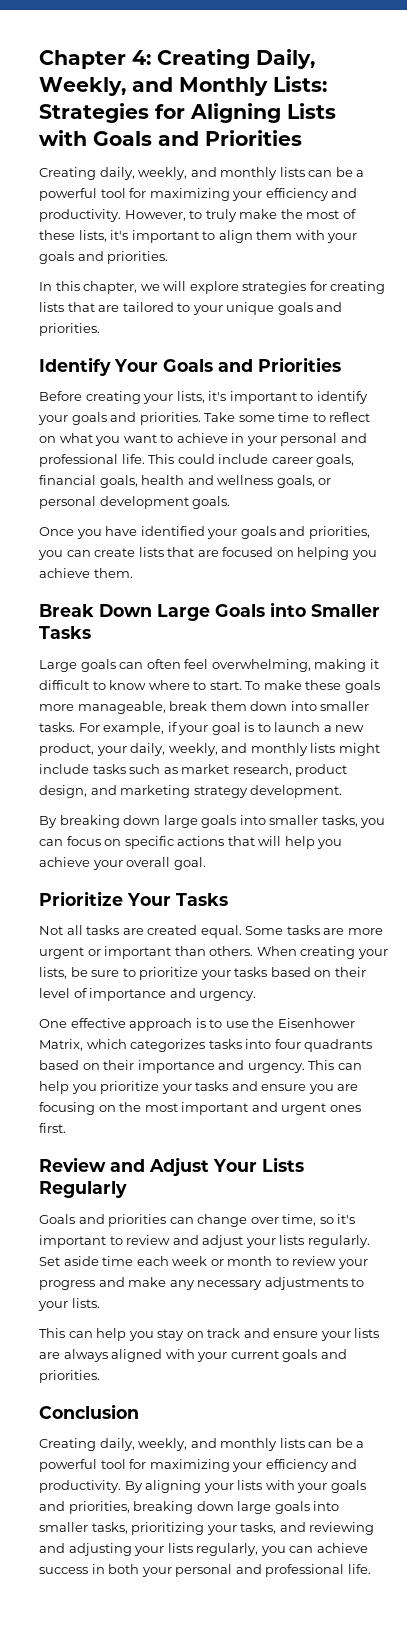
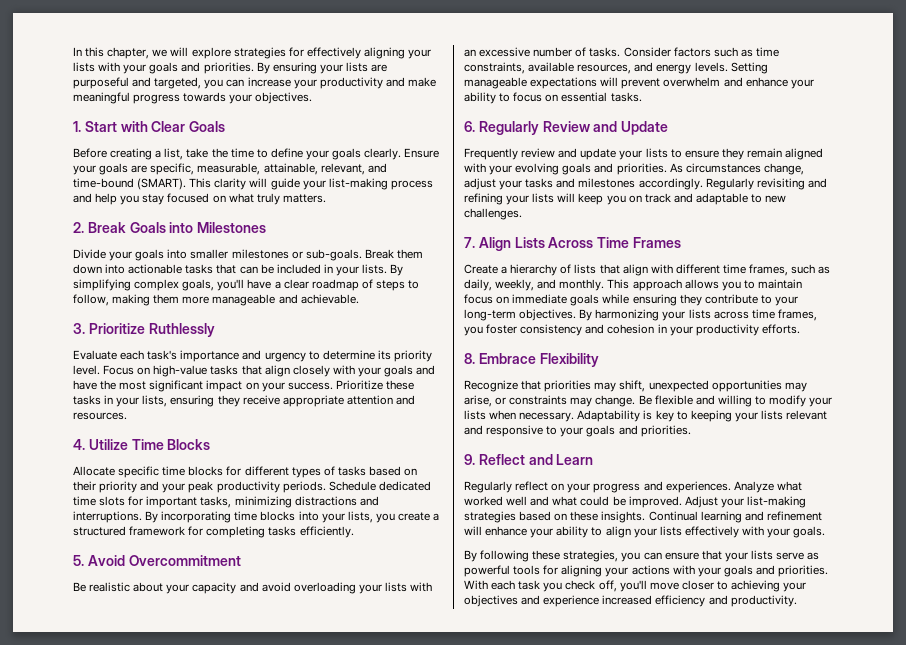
- Chapter 4: Creating Daily, Weekly, and Monthly Lists: Strategies for Aligning Lists with Goals and Priorities
- Creating daily, weekly, and monthly lists can be a powerful tool for maximizing your efficiency and productivity. However, to truly make the most of these lists, it's important to align them with your goals and priorities.
- In this chapter, we will explore strategies for creating lists that are tailored to your unique goals and priorities.
- Identify Your Goals and Priorities
- Before creating your lists, it's important to identify your goals and priorities. Take some time to reflect on what you want to achieve in your personal and professional life. This could include career goals, financial goals, health and wellness goals, or personal development goals.
- Once you have identified your goals and priorities, you can create lists that are focused on helping you achieve them.
- Break Down Large Goals into Smaller Tasks
- Large goals can often feel overwhelming, making it difficult to know where to start. To make these goals more manageable, break them down into smaller tasks. For example, if your goal is to launch a new product, your daily, weekly, and monthly lists might include tasks such as market research, product design, and marketing strategy development.
- By breaking down large goals into smaller tasks, you can focus on specific actions that will help you achieve your overall goal.
- Prioritize Your Tasks
- Not all tasks are created equal. Some tasks are more urgent or important than others. When creating your lists, be sure to prioritize your tasks based on their level of importance and urgency.
- One effective approach is to use the Eisenhower Matrix, which categorizes tasks into four quadrants based on their importance and urgency. This can help you prioritize your tasks and ensure you are focusing on the most important and urgent ones first.
- Review and Adjust Your Lists Regularly
- Goals and priorities can change over time, so it's important to review and adjust your lists regularly. Set aside time each week or month to review your progress and make any necessary adjustments to your lists.
- This can help you stay on track and ensure your lists are always aligned with your current goals and priorities.
- Conclusion
- Creating daily, weekly, and monthly lists can be a powerful tool for maximizing your efficiency and productivity. By aligning your lists with your goals and priorities, breaking down large goals into smaller tasks, prioritizing your tasks, and reviewing and adjusting your lists regularly, you can achieve success in both your personal and professional life.
+ In this chapter, we will explore strategies for effectively aligning your lists with your goals and priorities. By ensuring your lists are purposeful and targeted, you can increase your productivity and make meaningful progress towards your objectives.
+ 1. Start with Clear Goals
+ Before creating a list, take the time to define your goals clearly. Ensure your goals are specific, measurable, attainable, relevant, and time-bound (SMART). This clarity will guide your list-making process and help you stay focused on what truly matters.
+ 2. Break Goals into Milestones
+ Divide your goals into smaller milestones or sub-goals. Break them down into actionable tasks that can be included in your lists. By simplifying complex goals, you'll have a clear roadmap of steps to follow, making them more manageable and achievable.
+ 3. Prioritize Ruthlessly
+ Evaluate each task's importance and urgency to determine its priority level. Focus on high-value tasks that align closely with your goals and have the most significant impact on your success. Prioritize these tasks in your lists, ensuring they receive appropriate attention and resources.
+ 4. Utilize Time Blocks
+ Allocate specific time blocks for different types of tasks based on their priority and your peak productivity periods. Schedule dedicated time slots for important tasks, minimizing distractions and interruptions. By incorporating time blocks into your lists, you create a structured framework for completing tasks efficiently.
+ 5. Avoid Overcommitment
+ Be realistic about your capacity and avoid overloading your lists with an excessive number of tasks. Consider factors such as time constraints, available resources, and energy levels. Setting manageable expectations will prevent overwhelm and enhance your ability to focus on essential tasks.
+ 6. Regularly Review and Update
+ Frequently review and update your lists to ensure they remain aligned with your evolving goals and priorities. As circumstances change, adjust your tasks and milestones accordingly. Regularly revisiting and refining your lists will keep you on track and adaptable to new challenges.
+ 7. Align Lists Across Time Frames
+ Create a hierarchy of lists that align with different time frames, such as daily, weekly, and monthly. This approach allows you to maintain focus on immediate goals while ensuring they contribute to your long-term objectives. By harmonizing your lists across time frames, you foster consistency and cohesion in your productivity efforts.
+ 8. Embrace Flexibility
+ Recognize that priorities may shift, unexpected opportunities may arise, or constraints may change. Be flexible and willing to modify your lists when necessary. Adaptability is key to keeping your lists relevant and responsive to your goals and priorities.
+ 9. Reflect and Learn
+ Regularly reflect on your progress and experiences. Analyze what worked well and what could be improved. Adjust your list-making strategies based on these insights. Continual learning and refinement will enhance your ability to align your lists effectively with your goals.
+ By following these strategies, you can ensure that your lists serve as powerful tools for aligning your actions with your goals and priorities. With each task you check off, you'll move closer to achieving your objectives and experience increased efficiency and productivity.

